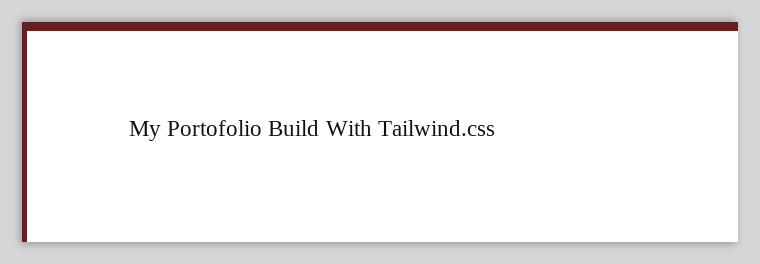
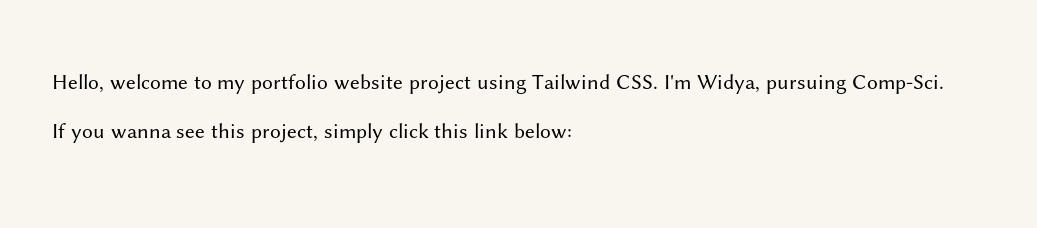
- My Portofolio Build With Tailwind.css
+ Hello, welcome to my portfolio website project using Tailwind CSS. I'm Widya, pursuing Comp-Sci.
+ If you wanna see this project, simply click this link below:

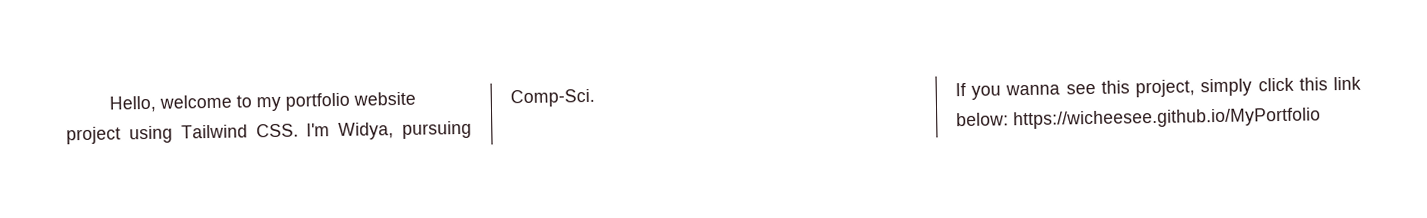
- If you wanna see this project, simply click this link below:
+ If you wanna see this project, simply click this link below: https://wicheesee.github.io/MyPortfolio

